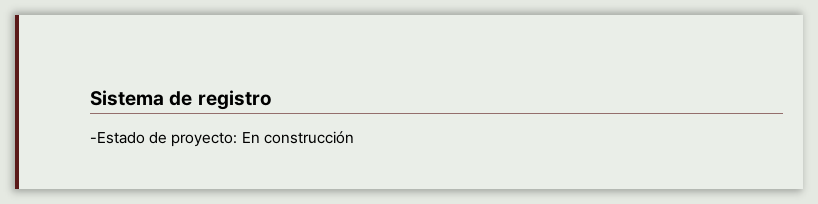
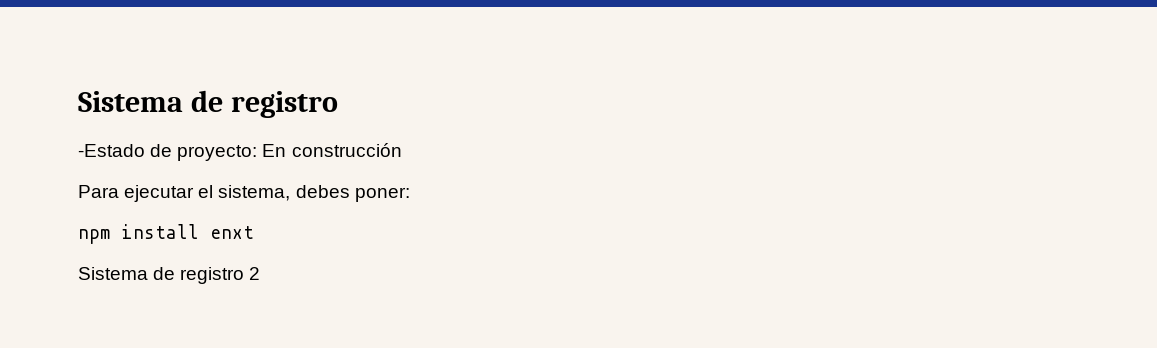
+ Para ejecutar el sistema, debes poner:
+ npm install enxt
+ Sistema de registro 2

